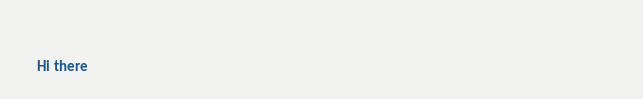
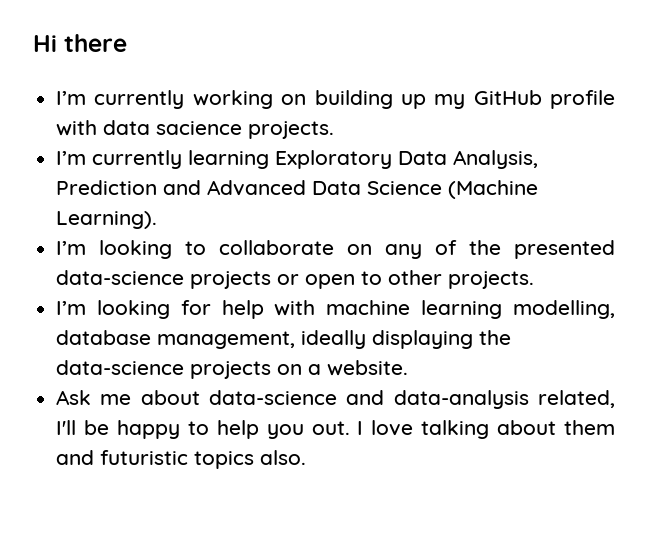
+ I’m currently working on building up my GitHub profile with data sacience projects.
+ I’m currently learning Exploratory Data Analysis, Prediction and Advanced Data Science (Machine Learning).
+ I’m looking to collaborate on any of the presented data-science projects or open to other projects.
+ I’m looking for help with machine learning modelling, database management, ideally displaying the data-science projects on a website.
+ Ask me about data-science and data-analysis related, I'll be happy to help you out. I love talking about them and futuristic topics also.

